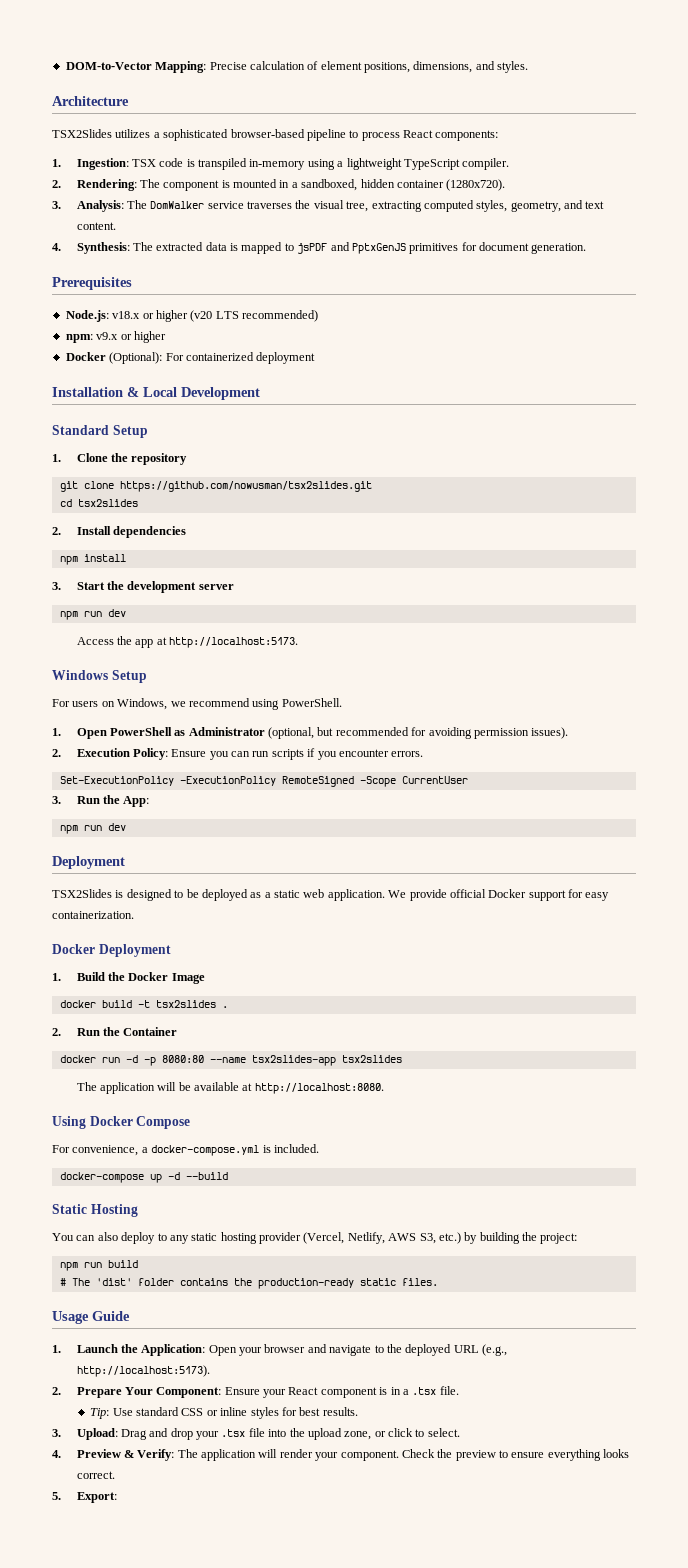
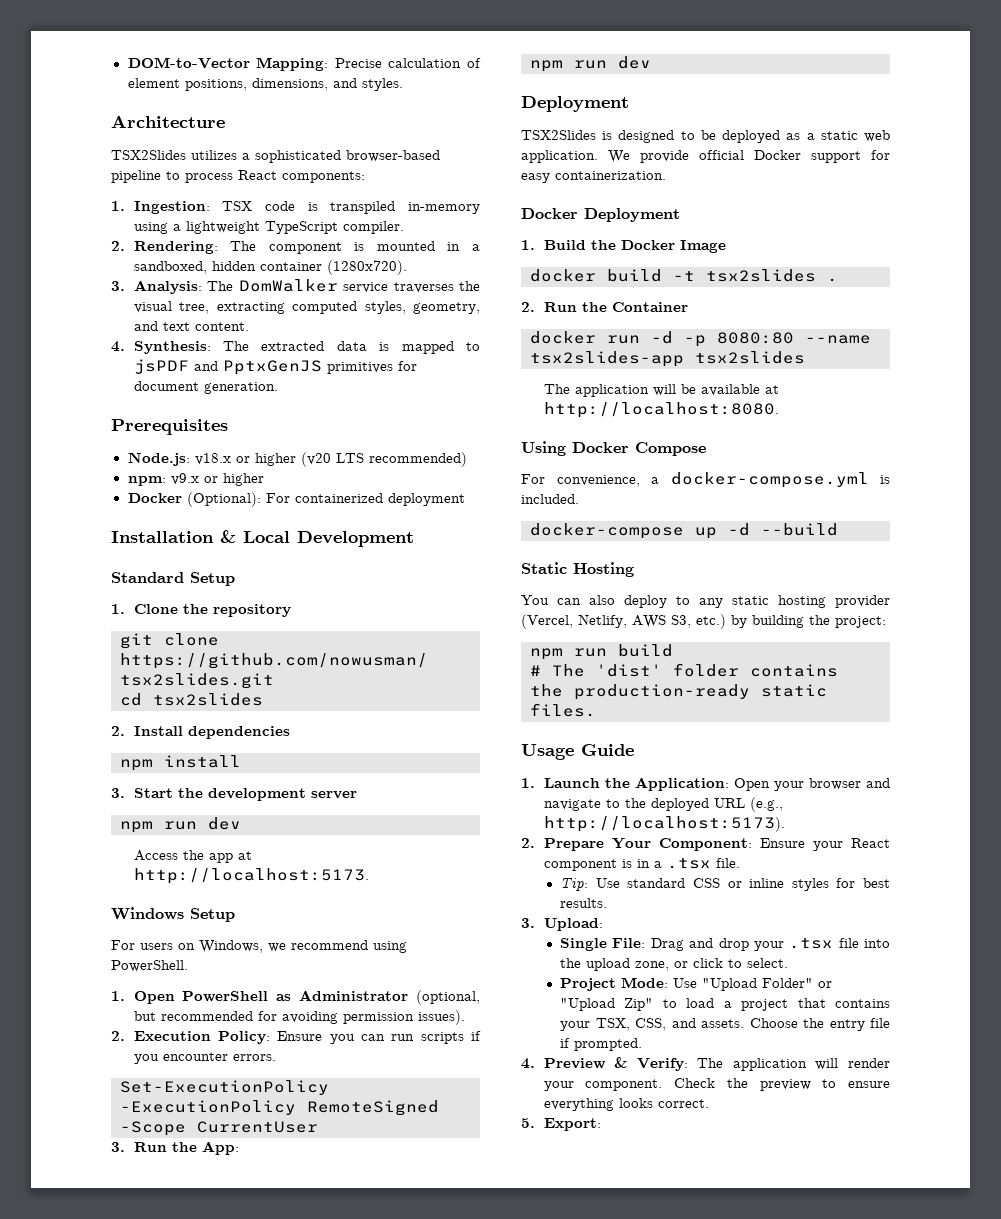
- 3. Upload: Drag and drop your .tsx file into the upload zone, or click to select.
+ 3. Upload:
+ Single File: Drag and drop your .tsx file into the upload zone, or click to select.
+ Project Mode: Use "Upload Folder" or "Upload Zip" to load a project that contains your TSX, CSS, and assets. Choose the entry file if prompted.

